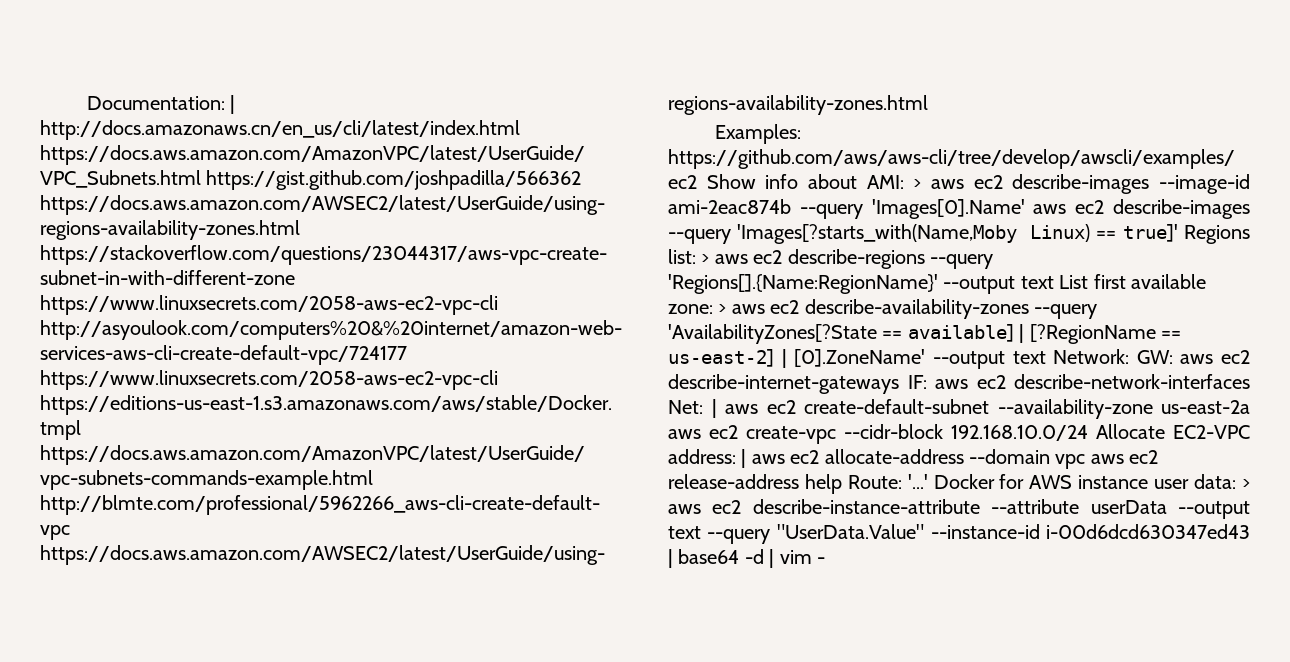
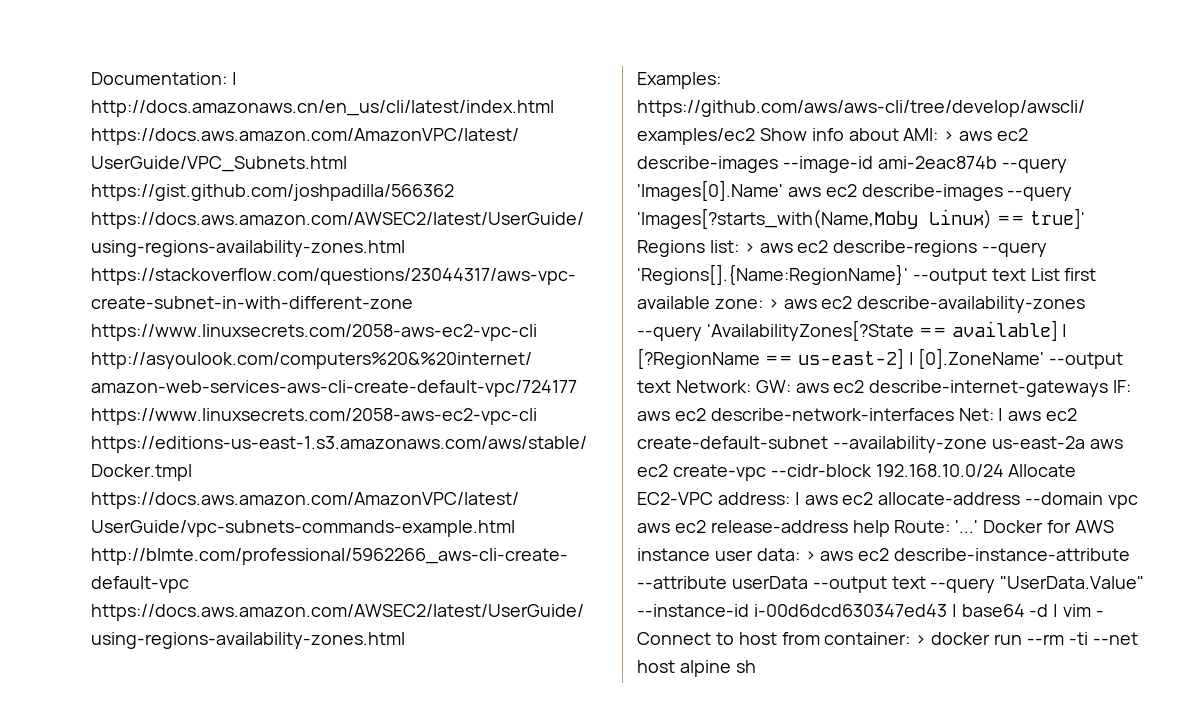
- Docker for AWS instance user data: > aws ec2 describe-instance-attribute --attribute userData --output text --query "UserData.Value" --instance-id i-00d6dcd630347ed43 | base64 -d | vim -
+ Docker for AWS instance user data: > aws ec2 describe-instance-attribute --attribute userData --output text --query "UserData.Value" --instance-id i-00d6dcd630347ed43 | base64 -d | vim - Connect to host from container: > docker run --rm -ti --net host alpine sh

